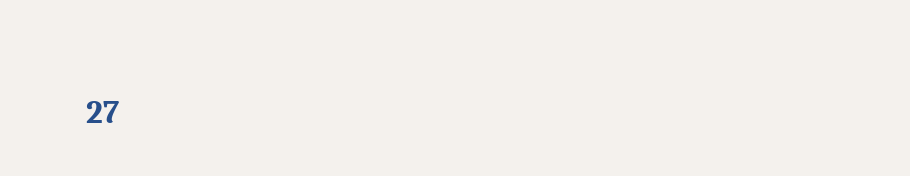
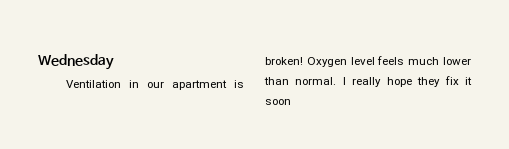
- 27
+ Wednesday
+ Ventilation in our apartment is broken! Oxygen level feels much lower than normal. I really hope they fix it soon

